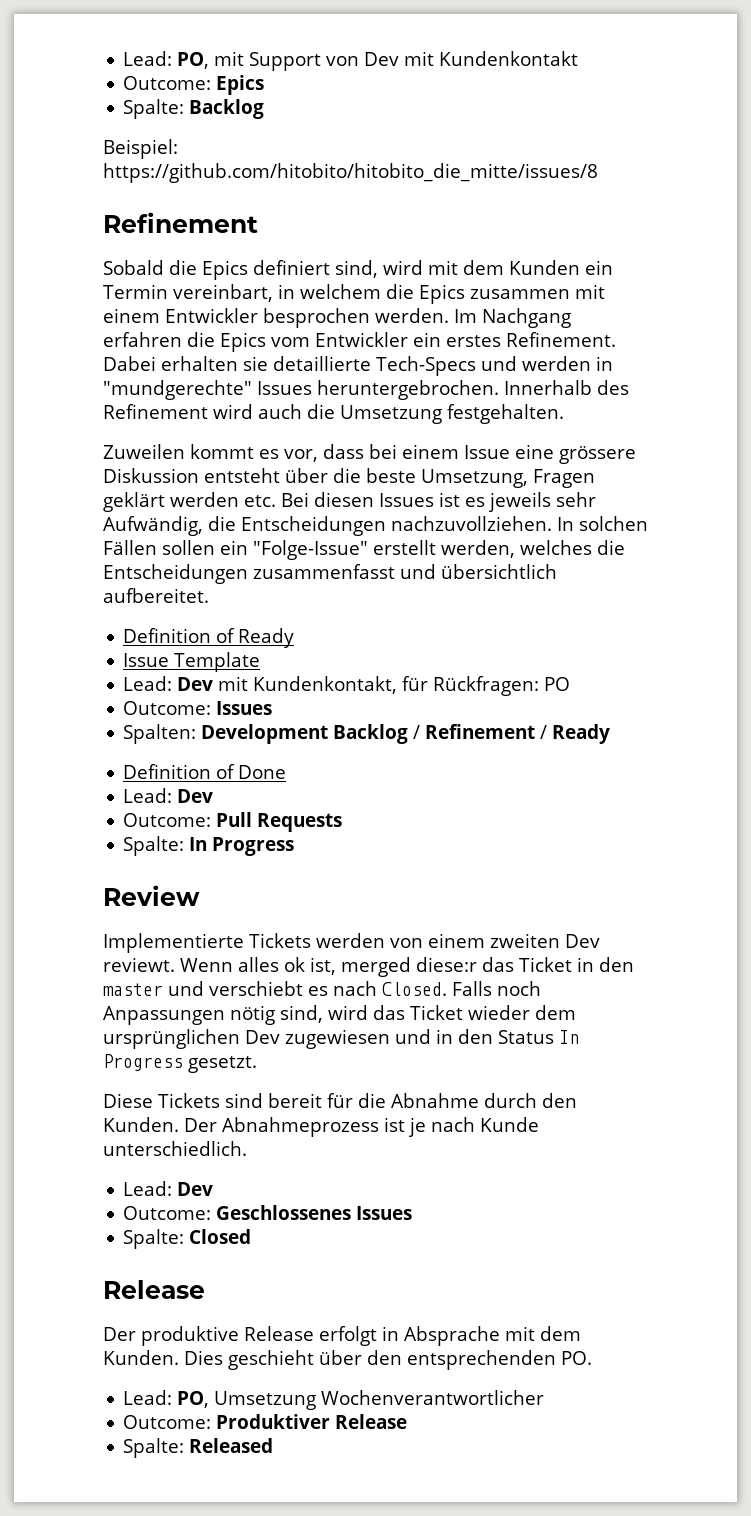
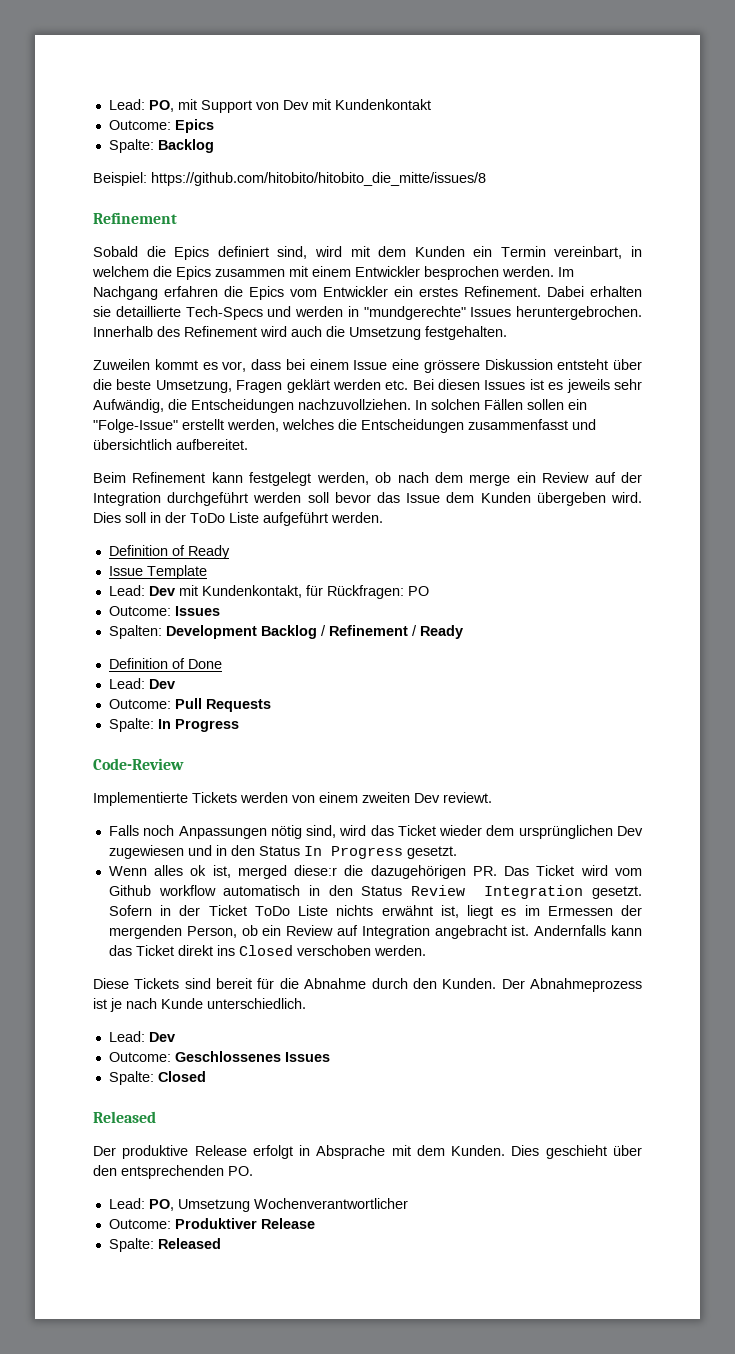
+ Beim Refinement kann festgelegt werden, ob nach dem merge ein Review auf der Integration durchgeführt werden soll bevor das Issue dem Kunden übergeben wird. Dies soll in der ToDo Liste aufgeführt werden.
- Review
+ Code-Review
- Implementierte Tickets werden von einem zweiten Dev reviewt. Wenn alles ok ist, merged diese:r das Ticket in den master und verschiebt es nach Closed. Falls noch Anpassungen nötig sind, wird das Ticket wieder dem ursprünglichen Dev zugewiesen und in den Status In Progress gesetzt.
+ Implementierte Tickets werden von einem zweiten Dev reviewt.
+ Falls noch Anpassungen nötig sind, wird das Ticket wieder dem ursprünglichen Dev zugewiesen und in den Status In Progress gesetzt.
+ Wenn alles ok ist, merged diese:r die dazugehörigen PR. Das Ticket wird vom Github workflow automatisch in den Status Review Integration gesetzt. Sofern in der Ticket ToDo Liste nichts erwähnt ist, liegt es im Ermessen der mergenden Person, ob ein Review auf Integration angebracht ist. Andernfalls kann das Ticket direkt ins Closed verschoben werden.
  Spalte: Closed
- Release
+ Released

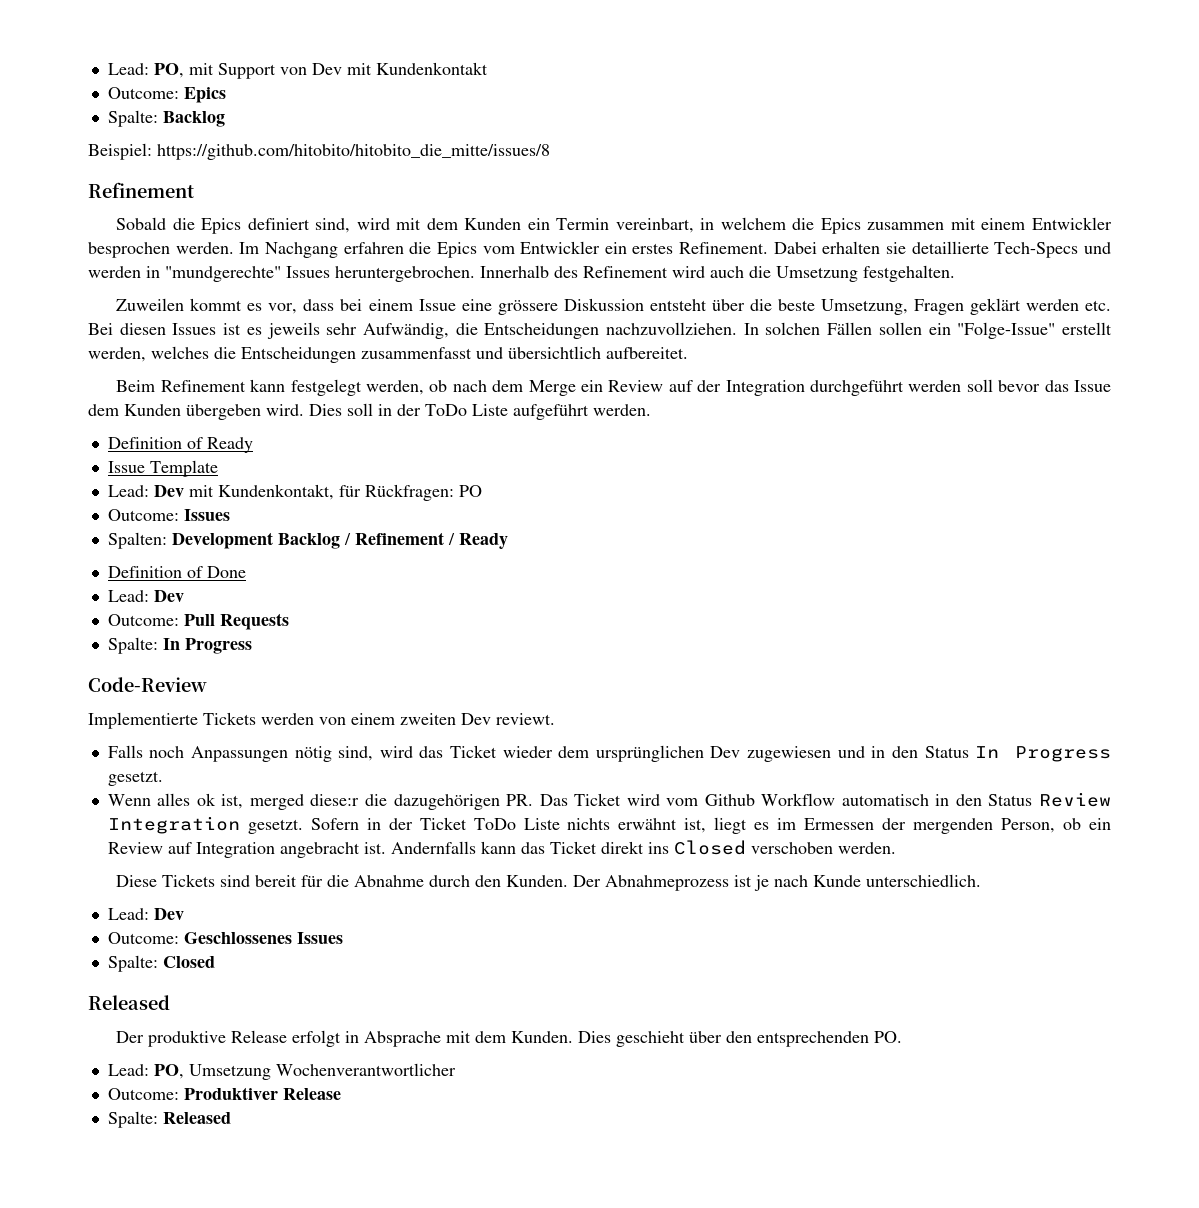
- Beim Refinement kann festgelegt werden, ob nach dem merge ein Review auf der Integration durchgeführt werden soll bevor das Issue dem Kunden übergeben wird.
+ Beim Refinement kann festgelegt werden, ob nach dem Merge ein Review auf der Integration durchgeführt werden soll bevor das Issue dem Kunden übergeben wird.
- Wenn alles ok ist, merged diese:r die dazugehörigen PR. Das Ticket wird vom Github workflow automatisch in den Status Review Integration gesetzt.
+ Wenn alles ok ist, merged diese:r die dazugehörigen PR. Das Ticket wird vom Github Workflow automatisch in den Status Review Integration gesetzt.

